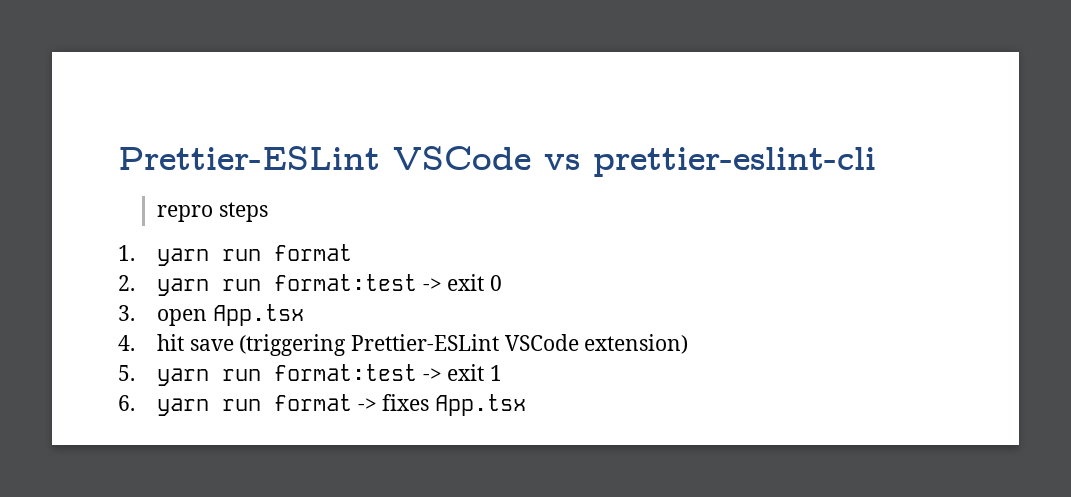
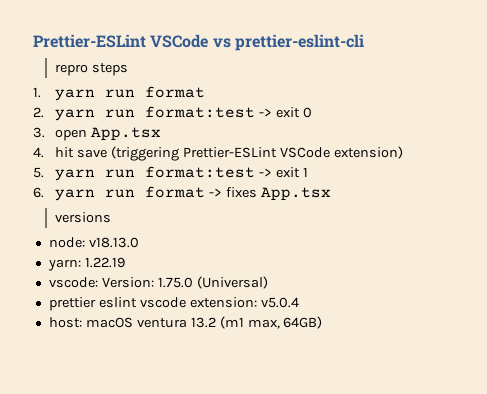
+ versions
+ node: v18.13.0
+ yarn: 1.22.19
+ vscode: Version: 1.75.0 (Universal)
+ prettier eslint vscode extension: v5.0.4
+ host: macOS ventura 13.2 (m1 max, 64GB)

